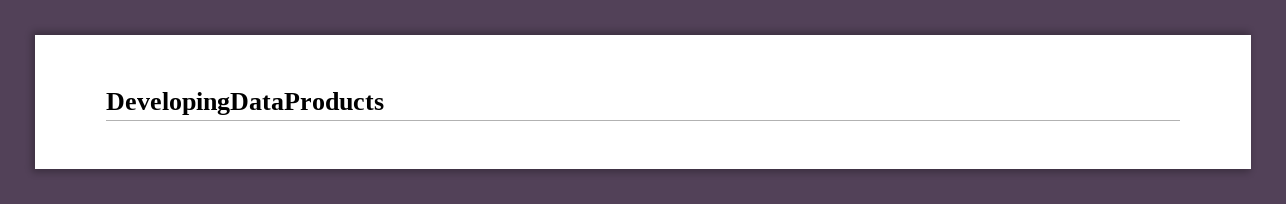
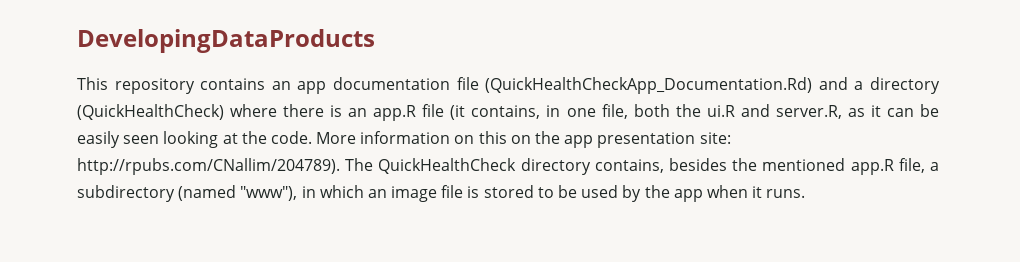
+ This repository contains an app documentation file (QuickHealthCheckApp_Documentation.Rd) and a directory (QuickHealthCheck) where there is an app.R file (it contains, in one file, both the ui.R and server.R, as it can be easily seen looking at the code. More information on this on the app presentation site: http://rpubs.com/CNallim/204789). The QuickHealthCheck directory contains, besides the mentioned app.R file, a subdirectory (named "www"), in which an image file is stored to be used by the app when it runs.

